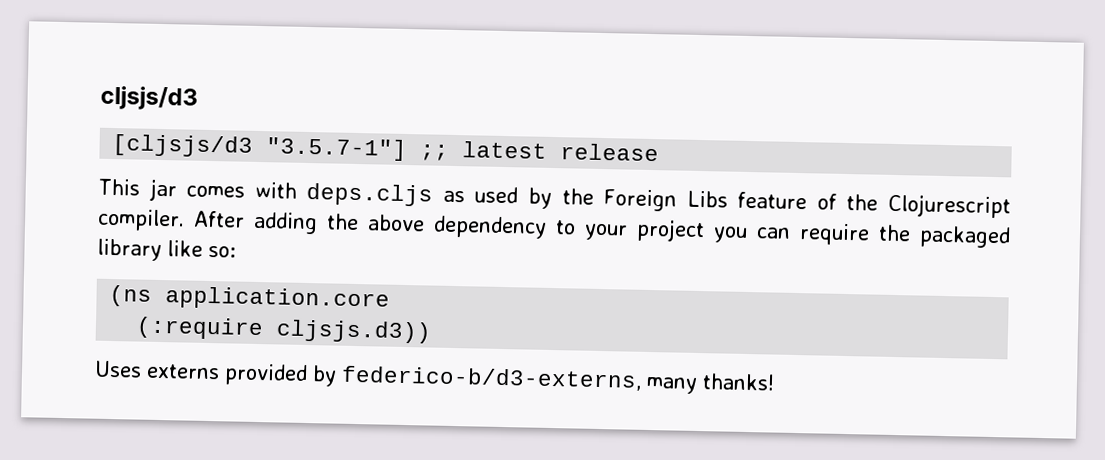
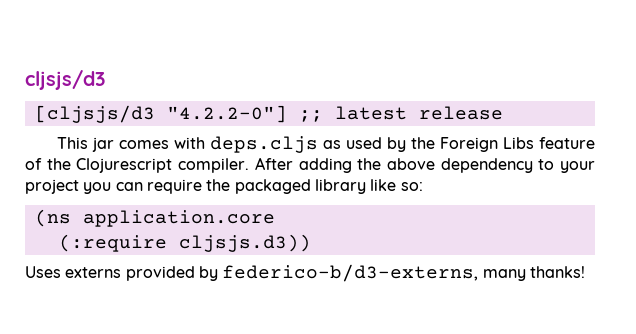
- [cljsjs/d3 "3.5.7-1"] ;; latest release
+ [cljsjs/d3 "4.2.2-0"] ;; latest release

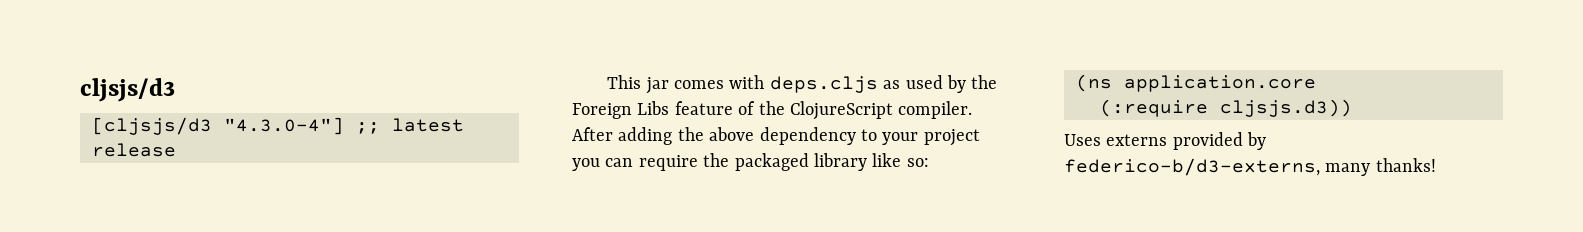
- [cljsjs/d3 "4.2.2-0"] ;; latest release
+ [cljsjs/d3 "4.3.0-4"] ;; latest release
- This jar comes with deps.cljs as used by the Foreign Libs feature of the Clojurescript compiler.
+ This jar comes with deps.cljs as used by the Foreign Libs feature of the ClojureScript compiler.

